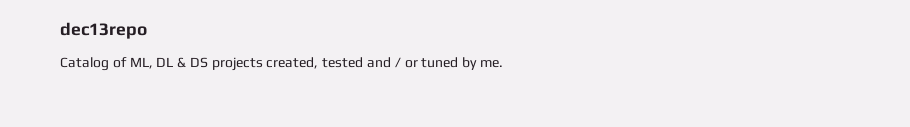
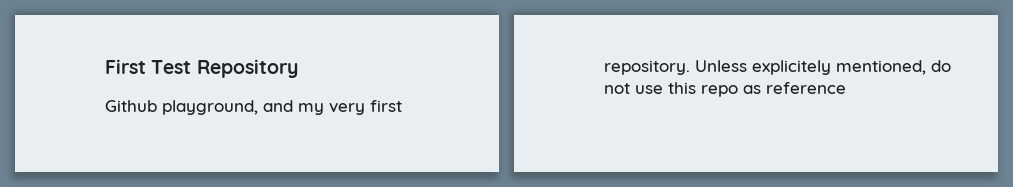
- dec13repo
- Catalog of ML, DL & DS projects created, tested and / or tuned by me.
+ First Test Repository
+ Github playground, and my very first repository. Unless explicitely mentioned, do not use this repo as reference

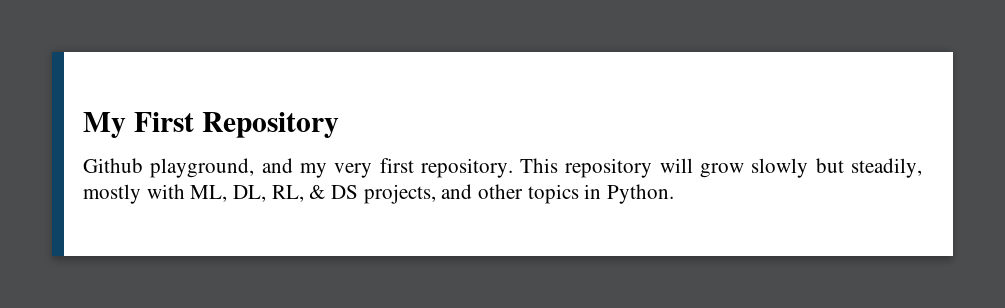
- First Test Repository
+ My First Repository
- Unless explicitely mentioned, do not use this repo as reference
+ This repository will grow slowly but steadily, mostly with ML, DL, RL, & DS projects, and other topics in Python.

